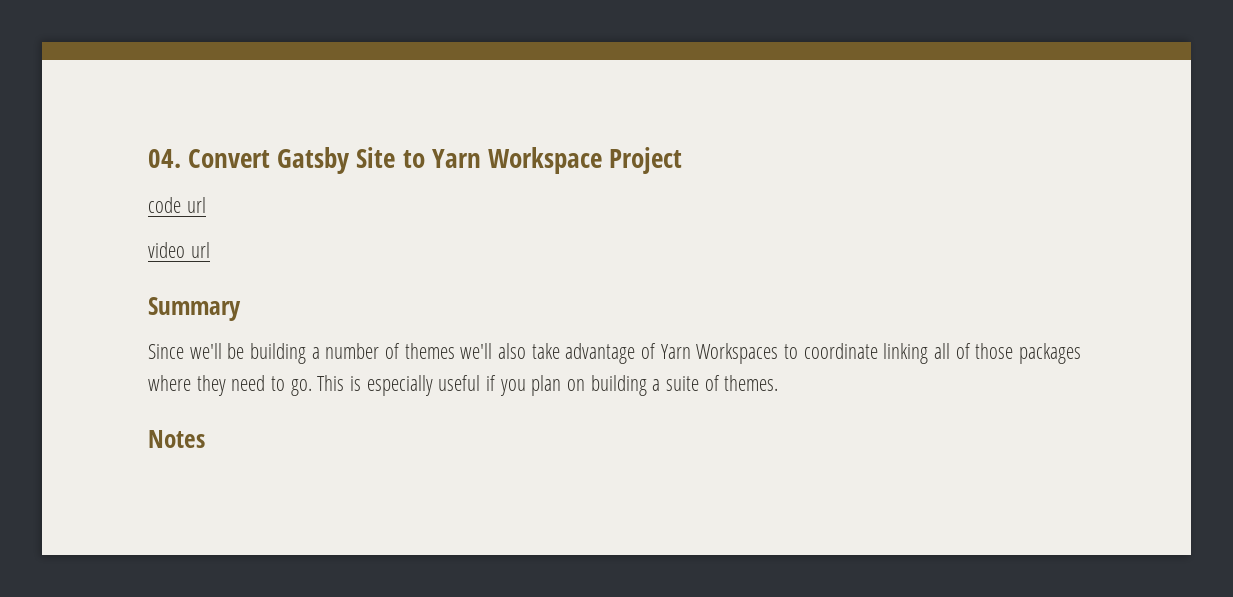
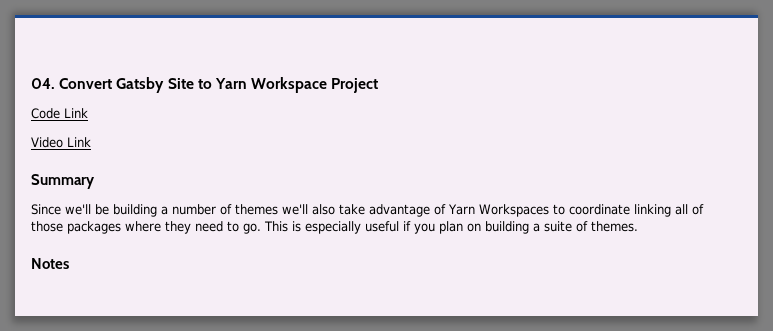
- code url
- video url
+ Code Link
+ Video Link

